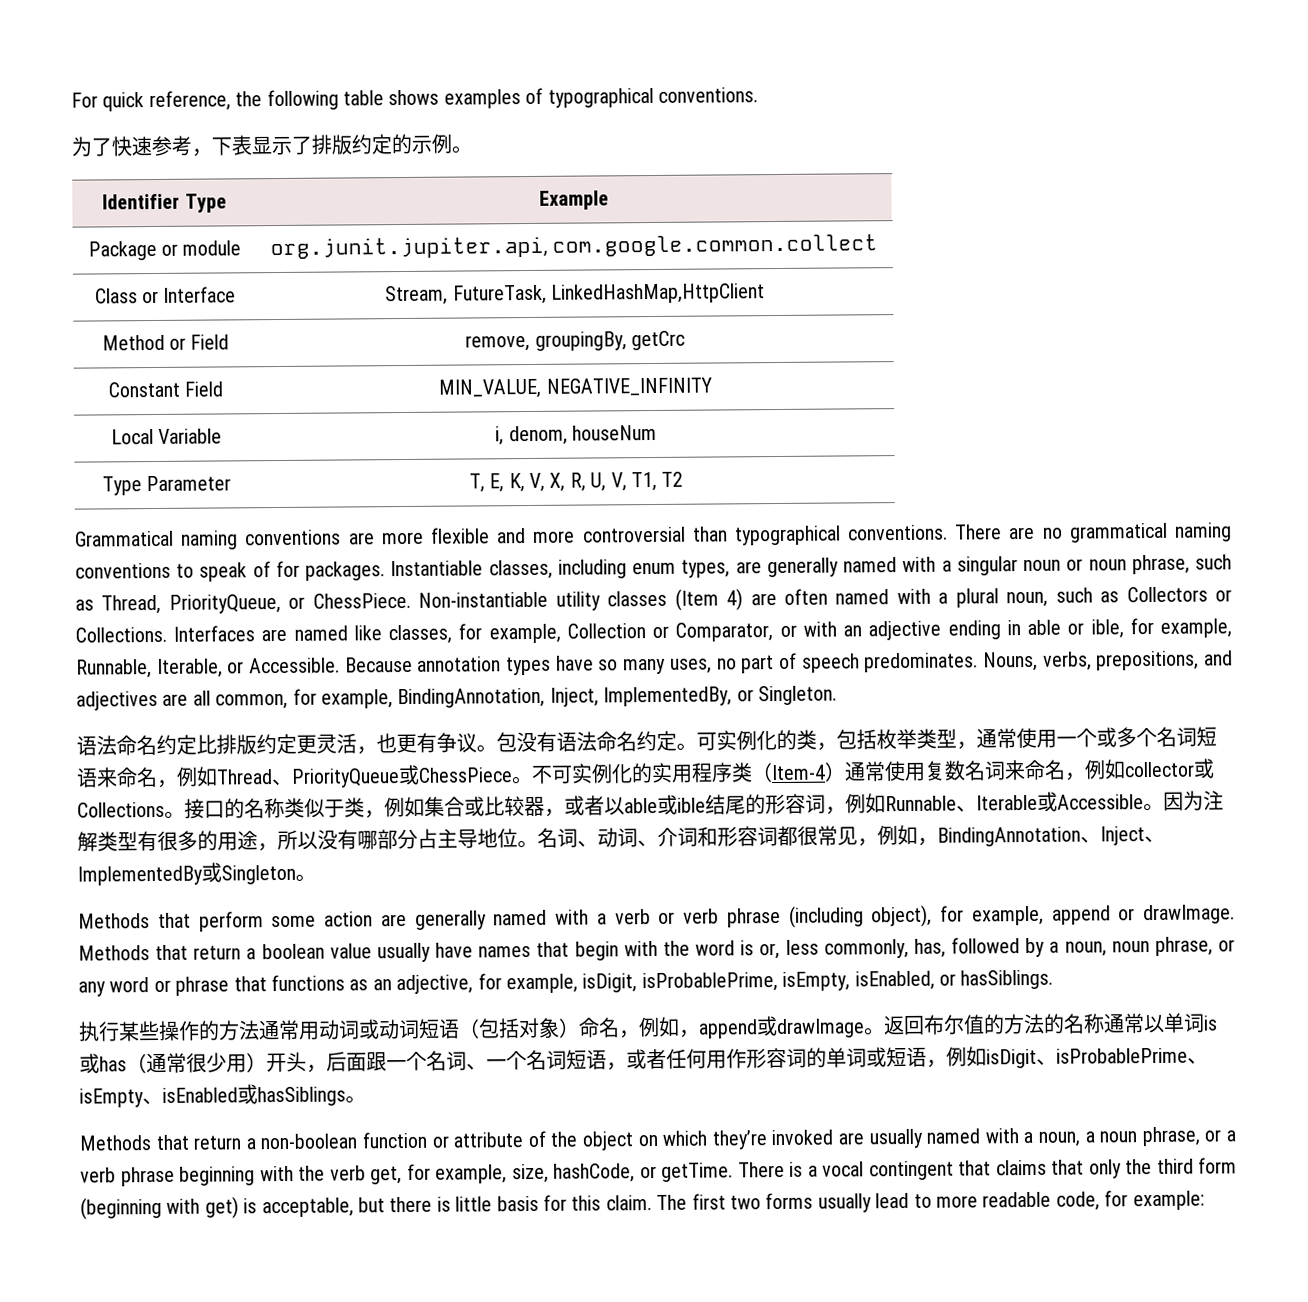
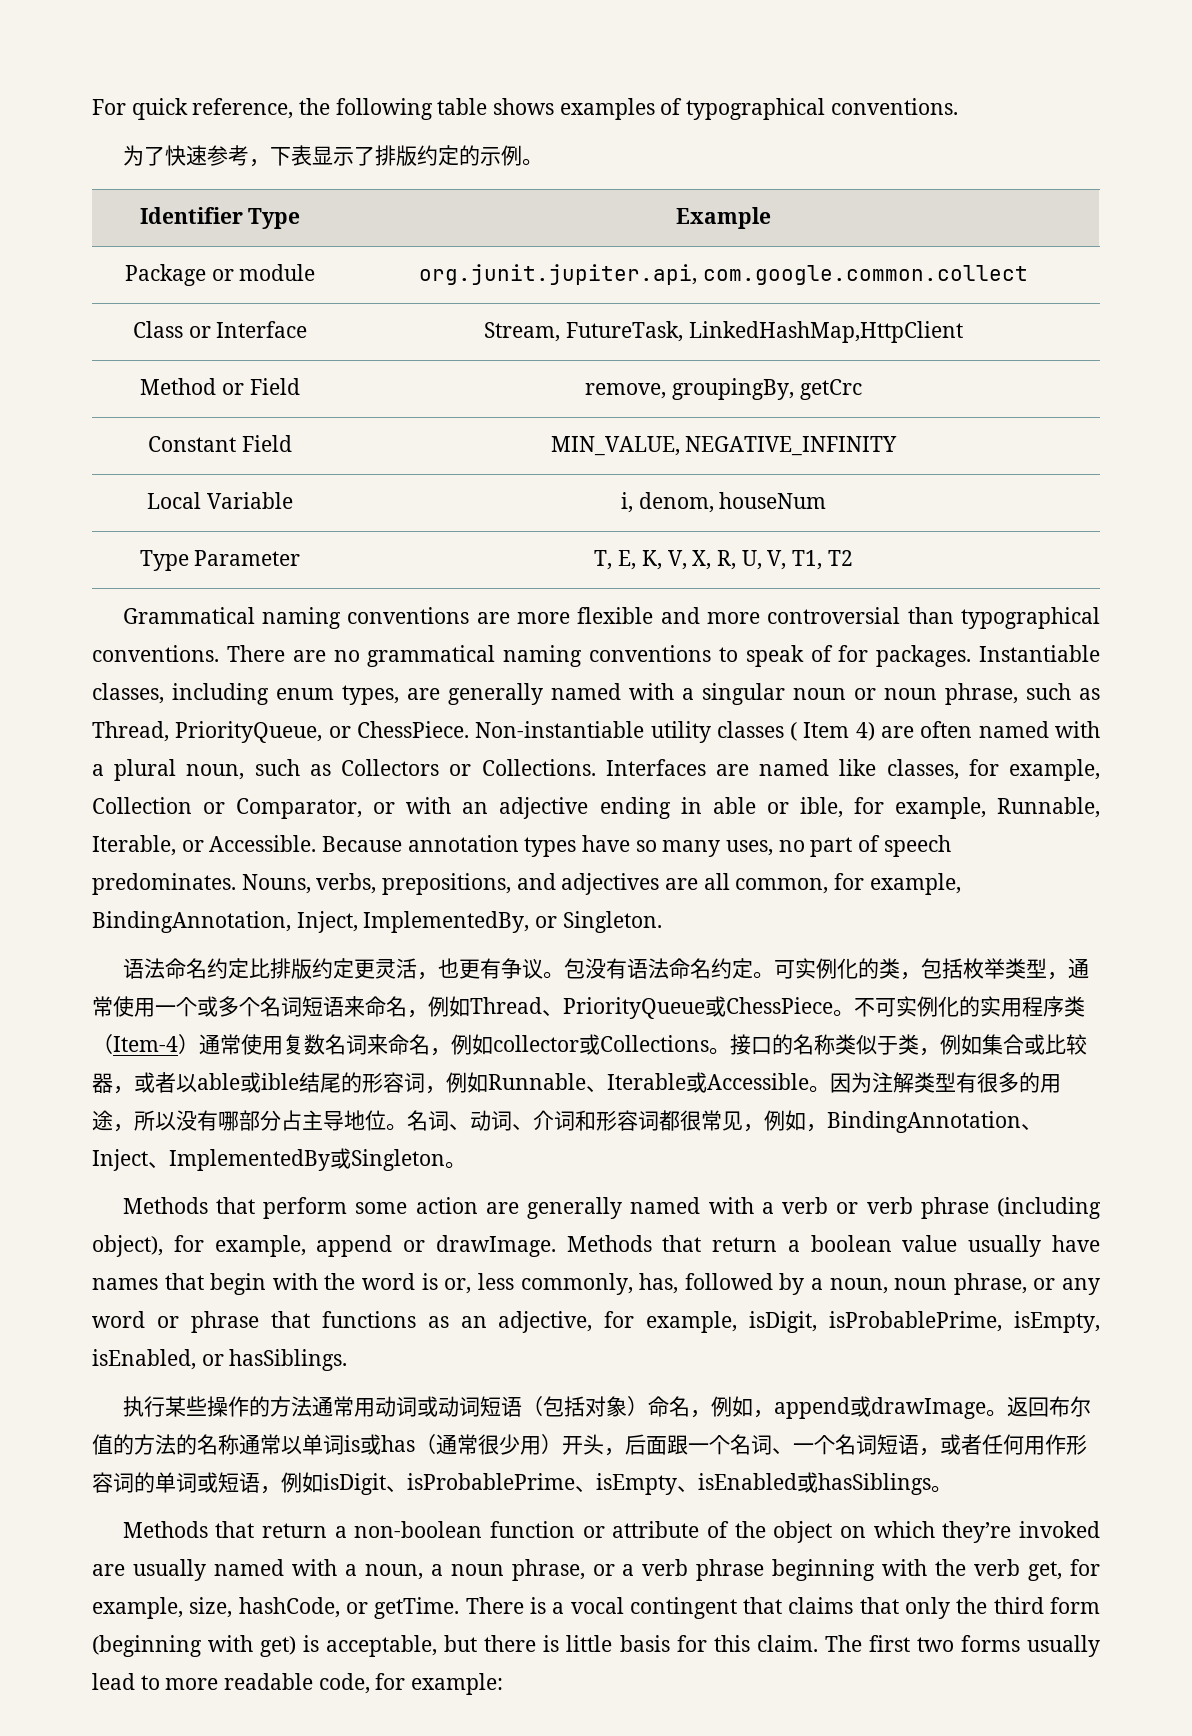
- Non-instantiable utility classes (Item 4) are often named with a plural noun, such as Collectors or Collections.
+ Non-instantiable utility classes ( Item 4) are often named with a plural noun, such as Collectors or Collections.

